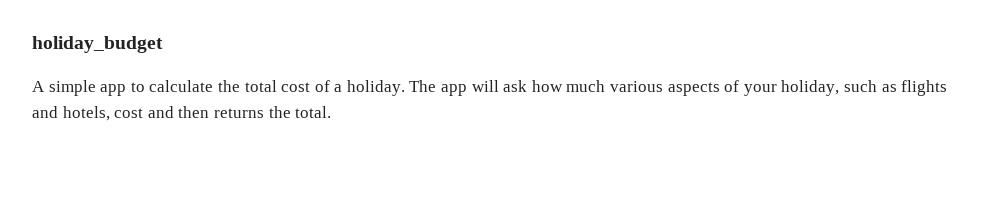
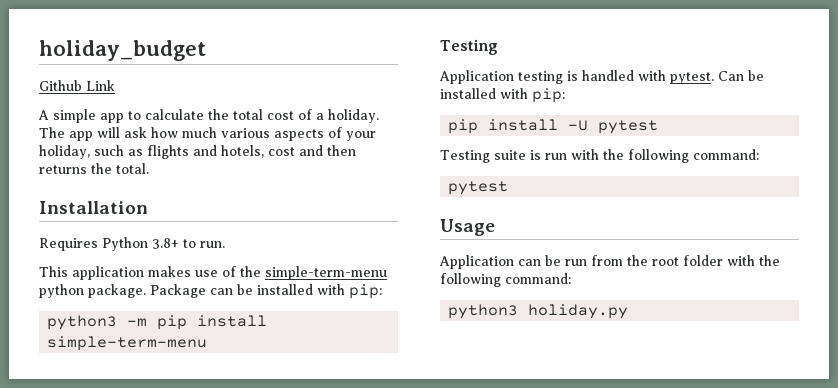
+ Github Link
+ Installation
+ Requires Python 3.8+ to run.
+ This application makes use of the simple-term-menu python package. Package can be installed with pip:
+ python3 -m pip install simple-term-menu
+ Testing
+ Application testing is handled with pytest. Can be installed with pip:
+ pip install -U pytest
+ Testing suite is run with the following command:
+ pytest
+ Usage
+ Application can be run from the root folder with the following command:
+ python3 holiday.py

